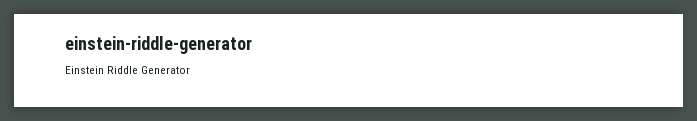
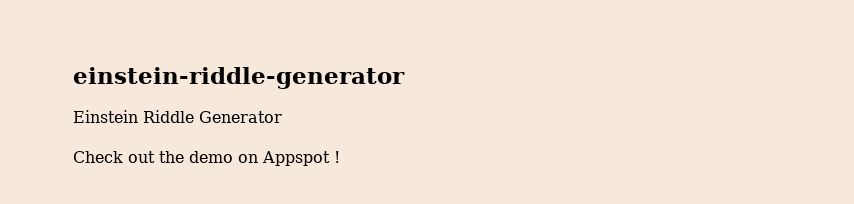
+ Check out the demo on Appspot !

